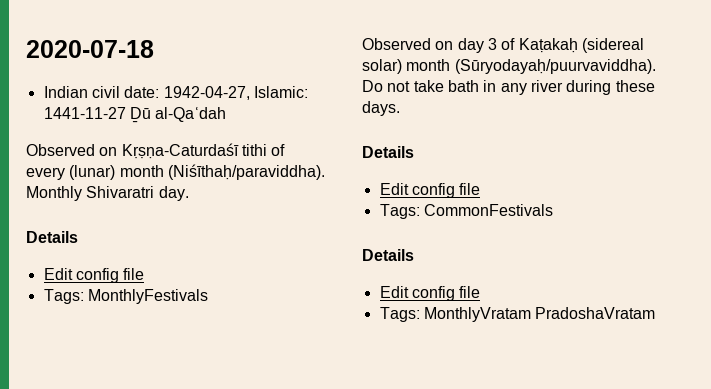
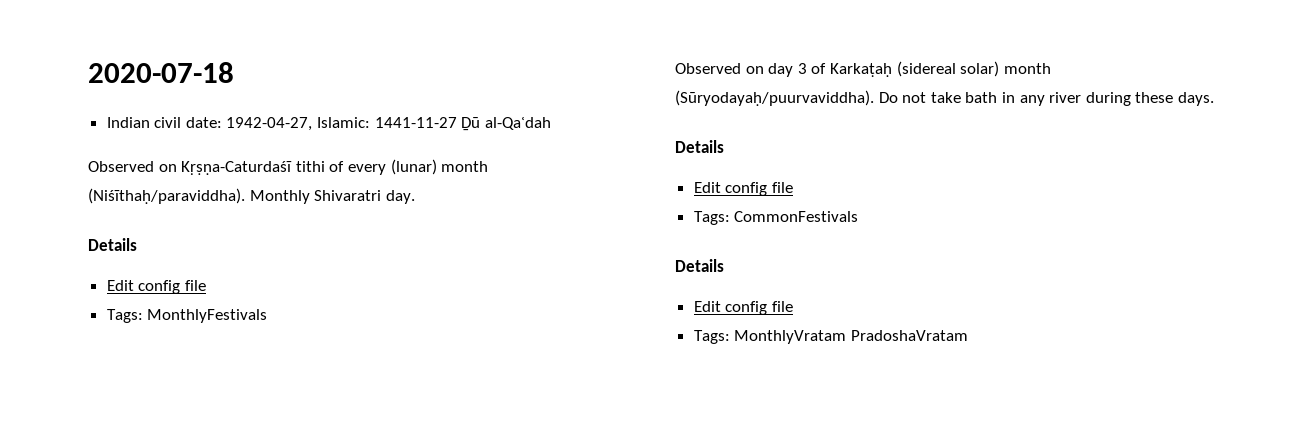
- Observed on day 3 of Kaṭakaḥ (sidereal solar) month (Sūryodayaḥ/puurvaviddha).
+ Observed on day 3 of Karkaṭaḥ (sidereal solar) month (Sūryodayaḥ/puurvaviddha).

